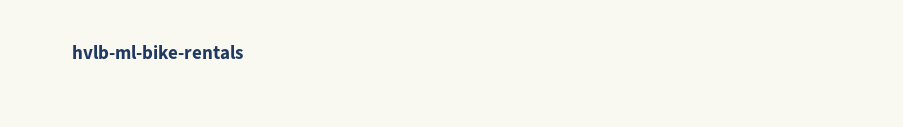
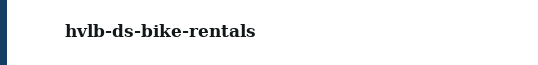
- hvlb-ml-bike-rentals
+ hvlb-ds-bike-rentals

